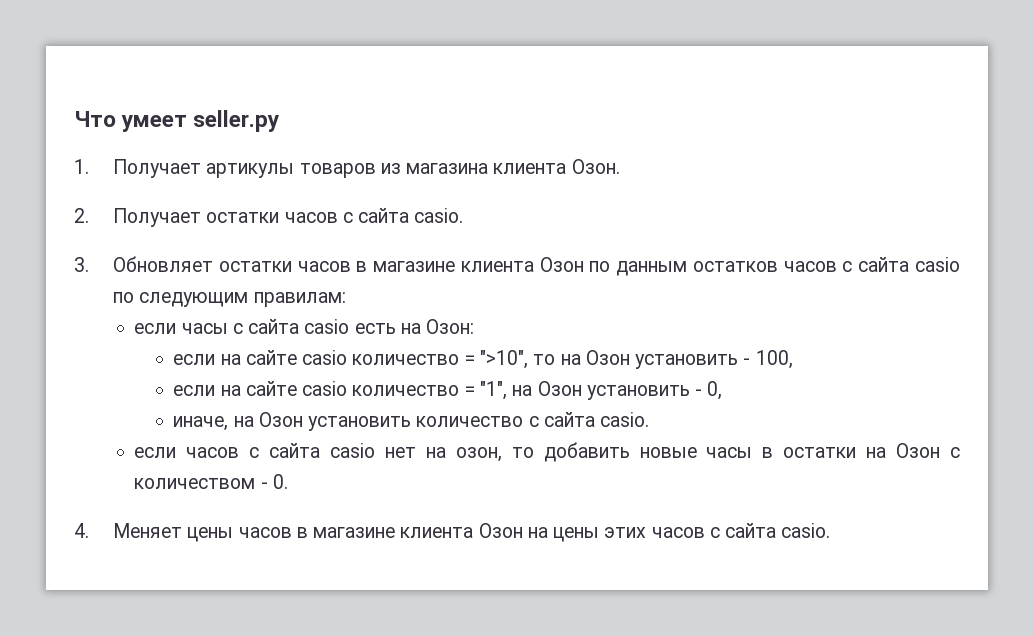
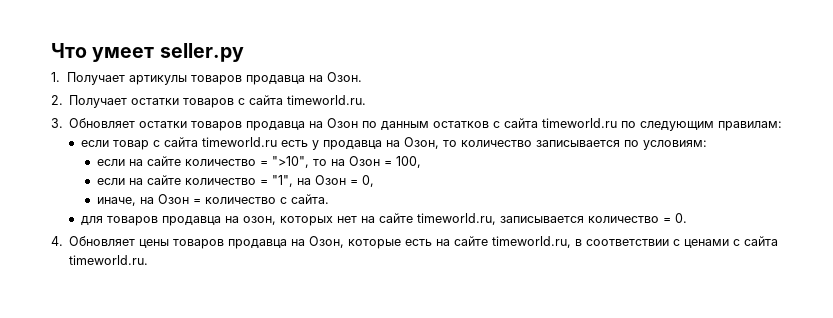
- 1. Получает артикулы товаров из магазина клиента Озон.
+ 1. Получает артикулы товаров продавца на Озон.
- 2. Получает остатки часов с сайта casio.
+ 2. Получает остатки товаров с сайта timeworld.ru.
- 3. Обновляет остатки часов в магазине клиента Озон по данным остатков часов с сайта casio по следующим правилам:
+ 3. Обновляет остатки товаров продавца на Озон по данным остатков с сайта timeworld.ru по следующим правилам:
- если часы с сайта casio есть на Озон:
- если на сайте casio количество = ">10", то на Озон установить - 100,
+ если товар с сайта timeworld.ru есть у продавца на Озон, то количество записывается по условиям:
+ если на сайте количество = ">10", то на Озон = 100,
- если на сайте casio количество = "1", на Озон установить - 0,
+ если на сайте количество = "1", на Озон = 0,
- иначе, на Озон установить количество с сайта casio.
- если часов с сайта casio нет на озон, то добавить новые часы в остатки на Озон с количеством - 0.
- 4. Меняет цены часов в магазине клиента Озон на цены этих часов с сайта casio.
+ иначе, на Озон = количество с сайта.
+ для товаров продавца на озон, которых нет на сайте timeworld.ru, записывается количество = 0.
+ 4. Обновляет цены товаров продавца на Озон, которые есть на сайте timeworld.ru, в соответствии с ценами с сайта timeworld.ru.

